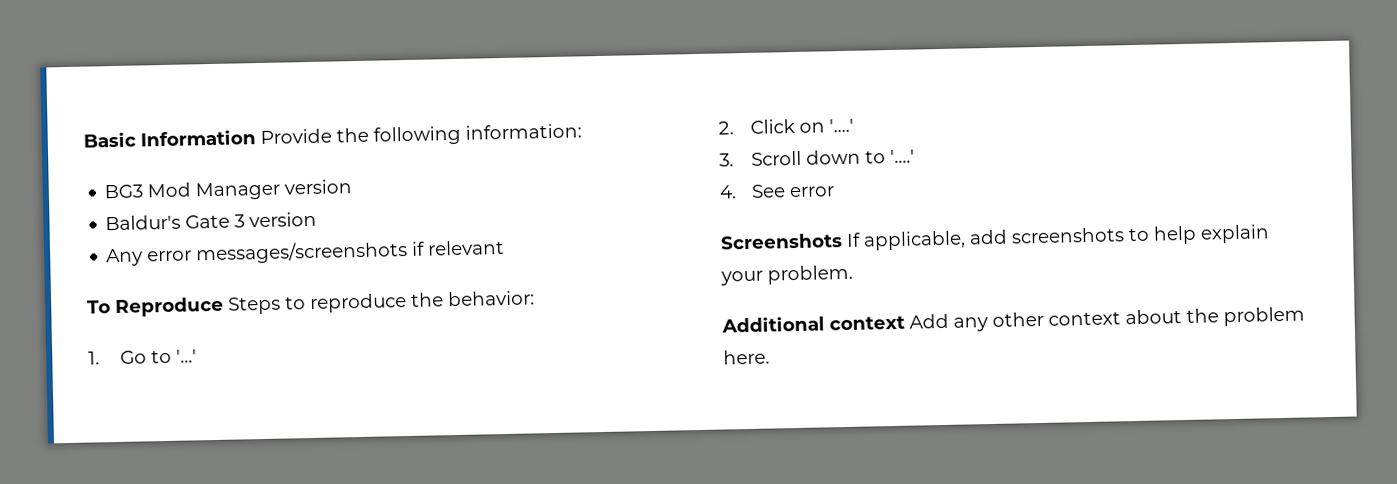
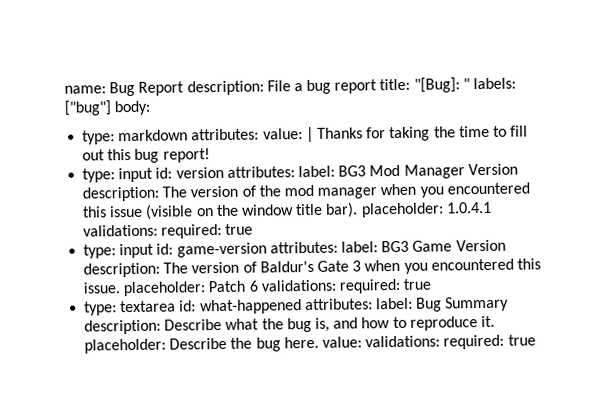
- Basic Information Provide the following information:
- BG3 Mod Manager version
- Baldur's Gate 3 version
- Any error messages/screenshots if relevant
- To Reproduce Steps to reproduce the behavior:
- 1. Go to '...'
- 2. Click on '....'
- 3. Scroll down to '....'
- 4. See error
- Screenshots If applicable, add screenshots to help explain your problem.
- Additional context Add any other context about the problem here.
+ name: Bug Report description: File a bug report title: "[Bug]: " labels: ["bug"] body:
+ type: markdown attributes: value: | Thanks for taking the time to fill out this bug report!
+ type: input id: version attributes: label: BG3 Mod Manager Version description: The version of the mod manager when you encountered this issue (visible on the window title bar). placeholder: 1.0.4.1 validations: required: true
+ type: input id: game-version attributes: label: BG3 Game Version description: The version of Baldur's Gate 3 when you encountered this issue. placeholder: Patch 6 validations: required: true
+ type: textarea id: what-happened attributes: label: Bug Summary description: Describe what the bug is, and how to reproduce it. placeholder: Describe the bug here. value: validations: required: true

